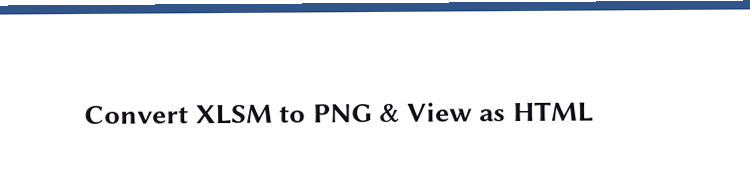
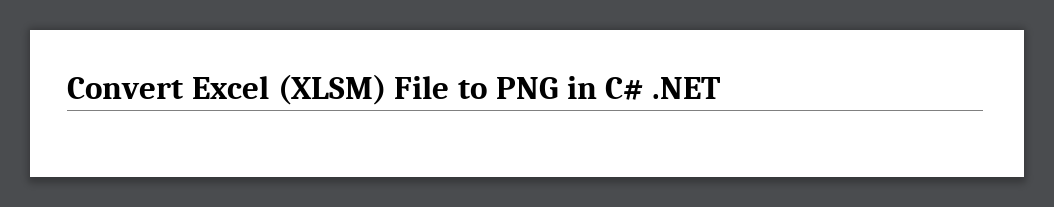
- Convert XLSM to PNG & View as HTML
+ Convert Excel (XLSM) File to PNG in C# .NET

